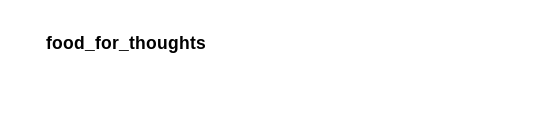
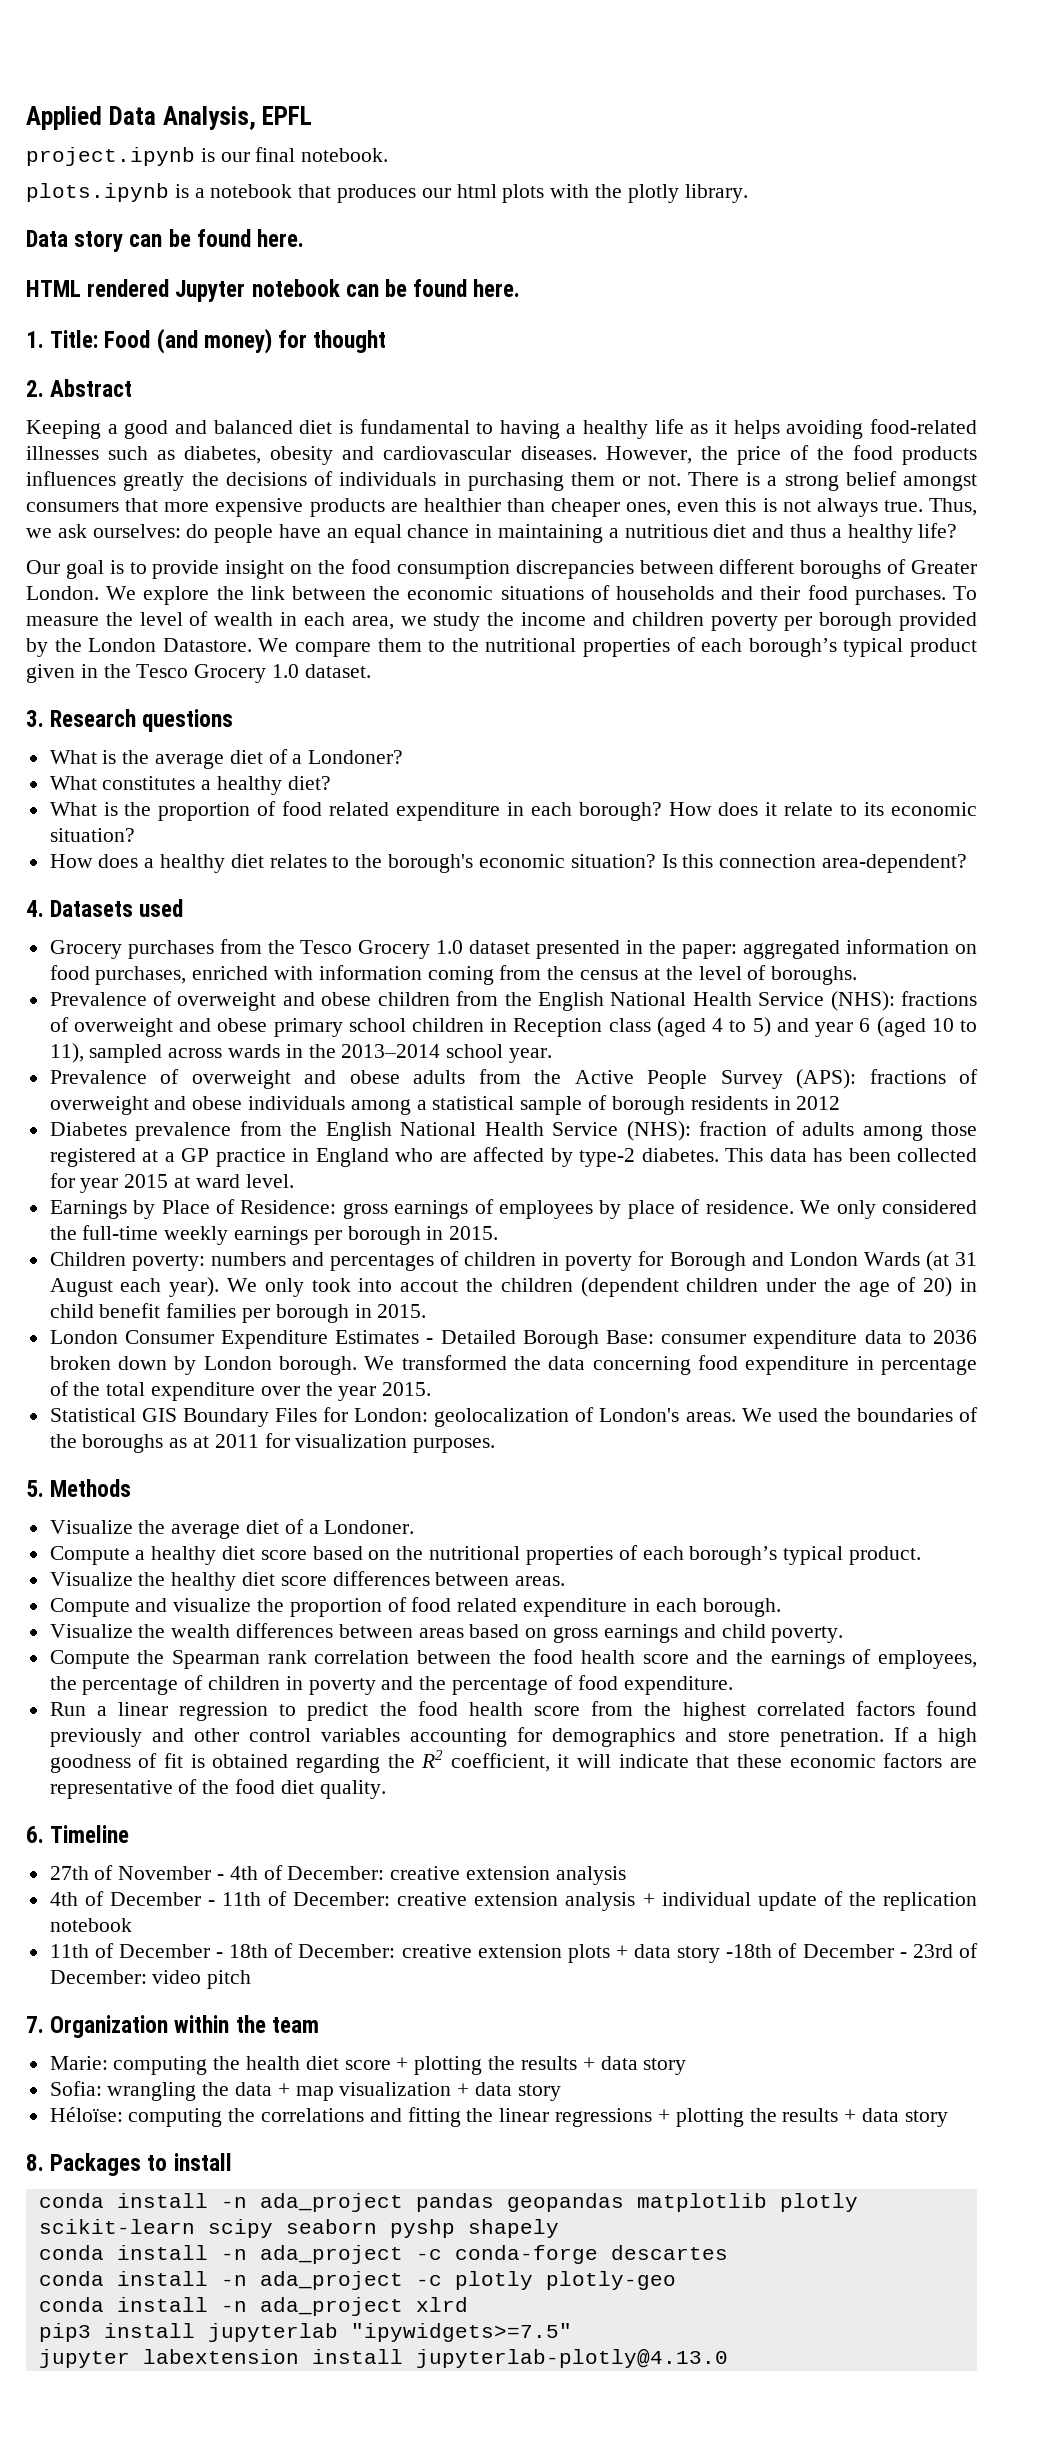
- food_for_thoughts
+ Applied Data Analysis, EPFL
+ project.ipynb is our final notebook.
+ plots.ipynb is a notebook that produces our html plots with the plotly library.
+ Data story can be found here.
+ HTML rendered Jupyter notebook can be found here.
+ 1. Title: Food (and money) for thought
+ 2. Abstract
+ Keeping a good and balanced diet is fundamental to having a healthy life as it helps avoiding food-related illnesses such as diabetes, obesity and cardiovascular diseases. However, the price of the food products influences greatly the decisions of individuals in purchasing them or not. There is a strong belief amongst consumers that more expensive products are healthier than cheaper ones, even this is not always true. Thus, we ask ourselves: do people have an equal chance in maintaining a nutritious diet and thus a healthy life?
+ Our goal is to provide insight on the food consumption discrepancies between different boroughs of Greater London. We explore the link between the economic situations of households and their food purchases. To measure the level of wealth in each area, we study the income and children poverty per borough provided by the London Datastore. We compare them to the nutritional properties of each borough’s typical product given in the Tesco Grocery 1.0 dataset.
+ 3. Research questions
+ What is the average diet of a Londoner?
+ What constitutes a healthy diet?
+ What is the proportion of food related expenditure in each borough? How does it relate to its economic situation?
+ How does a healthy diet relates to the borough's economic situation? Is this connection area-dependent?
+ 4. Datasets used
+ Grocery purchases from the Tesco Grocery 1.0 dataset presented in the paper: aggregated information on food purchases, enriched with information coming from the census at the level of boroughs.
+ Prevalence of overweight and obese children from the English National Health Service (NHS): fractions of overweight and obese primary school children in Reception class (aged 4 to 5) and year 6 (aged 10 to 11), sampled across wards in the 2013–2014 school year.
+ Prevalence of overweight and obese adults from the Active People Survey (APS): fractions of overweight and obese individuals among a statistical sample of borough residents in 2012
+ Diabetes prevalence from the English National Health Service (NHS): fraction of adults among those registered at a GP practice in England who are affected by type-2 diabetes. This data has been collected for year 2015 at ward level.
+ Earnings by Place of Residence: gross earnings of employees by place of residence. We only considered the full-time weekly earnings per borough in 2015.
+ Children poverty: numbers and percentages of children in poverty for Borough and London Wards (at 31 August each year). We only took into accout the children (dependent children under the age of 20) in child benefit families per borough in 2015.
+ London Consumer Expenditure Estimates - Detailed Borough Base: consumer expenditure data to 2036 broken down by London borough. We transformed the data concerning food expenditure in percentage of the total expenditure over the year 2015.
+ Statistical GIS Boundary Files for London: geolocalization of London's areas. We used the boundaries of the boroughs as at 2011 for visualization purposes.
+ 5. Methods
+ Visualize the average diet of a Londoner.
+ Compute a healthy diet score based on the nutritional properties of each borough’s typical product.
+ Visualize the healthy diet score differences between areas.
+ Compute and visualize the proportion of food related expenditure in each borough.
+ Visualize the wealth differences between areas based on gross earnings and child poverty.
+ Compute the Spearman rank correlation between the food health score and the earnings of employees, the percentage of children in poverty and the percentage of food expenditure.
+ Run a linear regression to predict the food health score from the highest correlated factors found previously and other control variables accounting for demographics and store penetration. If a high goodness of fit is obtained regarding the R2 coefficient, it will indicate that these economic factors are representative of the food diet quality.
+ 6. Timeline
+ 27th of November - 4th of December: creative extension analysis
+ 4th of December - 11th of December: creative extension analysis + individual update of the replication notebook
+ 11th of December - 18th of December: creative extension plots + data story -18th of December - 23rd of December: video pitch
+ 7. Organization within the team
+ Marie: computing the health diet score + plotting the results + data story
+ Sofia: wrangling the data + map visualization + data story
+ Héloïse: computing the correlations and fitting the linear regressions + plotting the results + data story
+ 8. Packages to install
+ conda install -n ada_project pandas geopandas matplotlib plotly scikit-learn scipy seaborn pyshp shapely
+ conda install -n ada_project -c conda-forge descartes
+ conda install -n ada_project -c plotly plotly-geo
+ conda install -n ada_project xlrd
+ pip3 install jupyterlab "ipywidgets>=7.5"
+ jupyter labextension install jupyterlab-plotly@4.13.0

